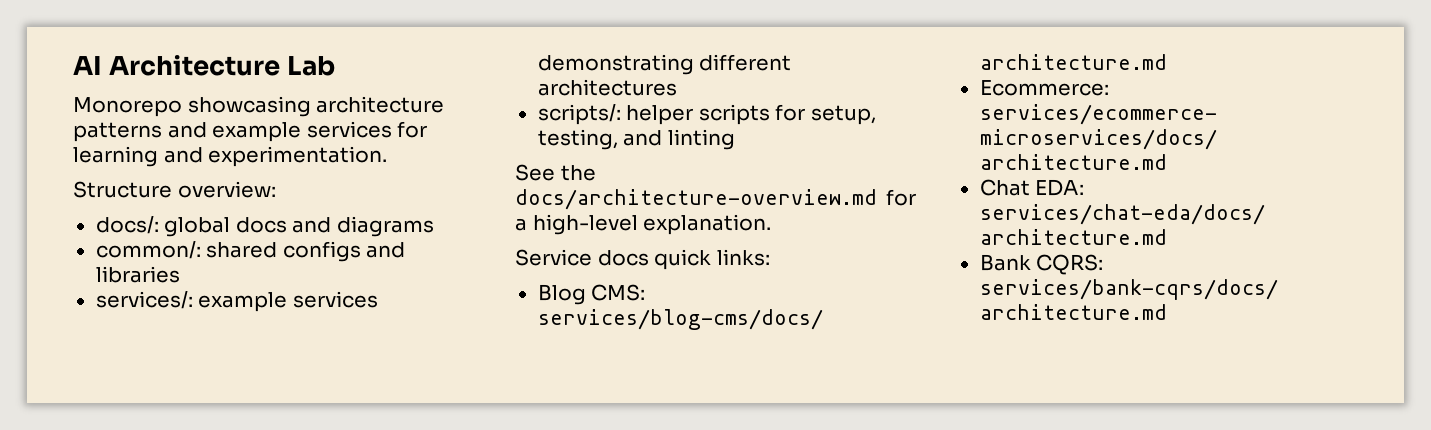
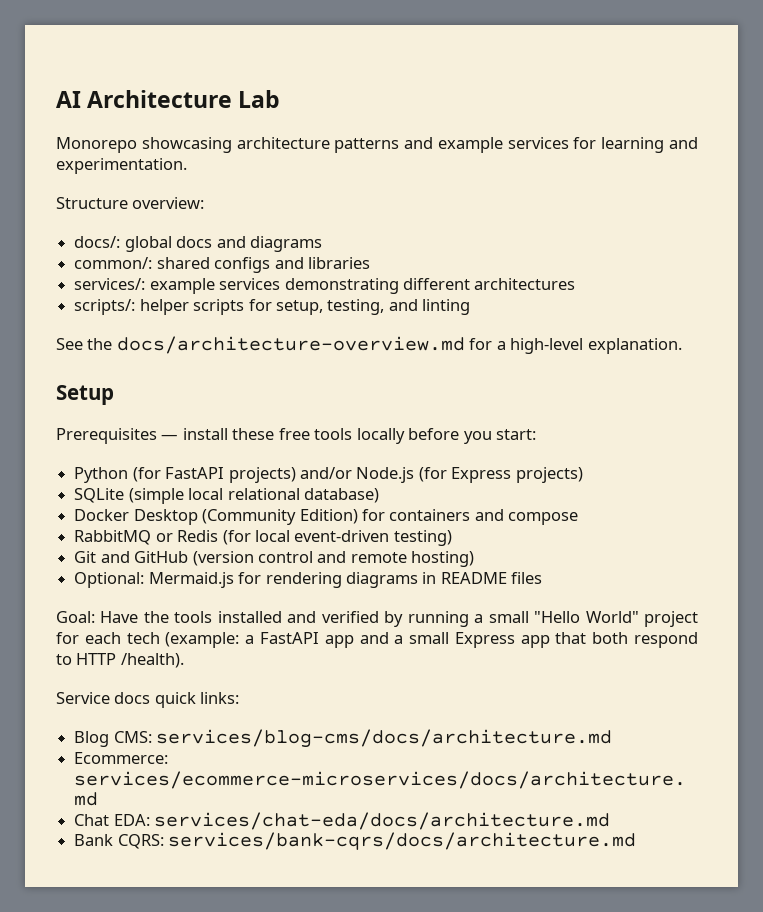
+ Setup
+ Prerequisites — install these free tools locally before you start:
+ Python (for FastAPI projects) and/or Node.js (for Express projects)
+ SQLite (simple local relational database)
+ Docker Desktop (Community Edition) for containers and compose
+ RabbitMQ or Redis (for local event-driven testing)
+ Git and GitHub (version control and remote hosting)
+ Optional: Mermaid.js for rendering diagrams in README files
+ Goal: Have the tools installed and verified by running a small "Hello World" project for each tech (example: a FastAPI app and a small Express app that both respond to HTTP /health).

